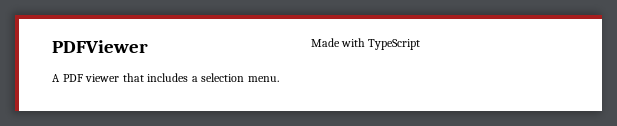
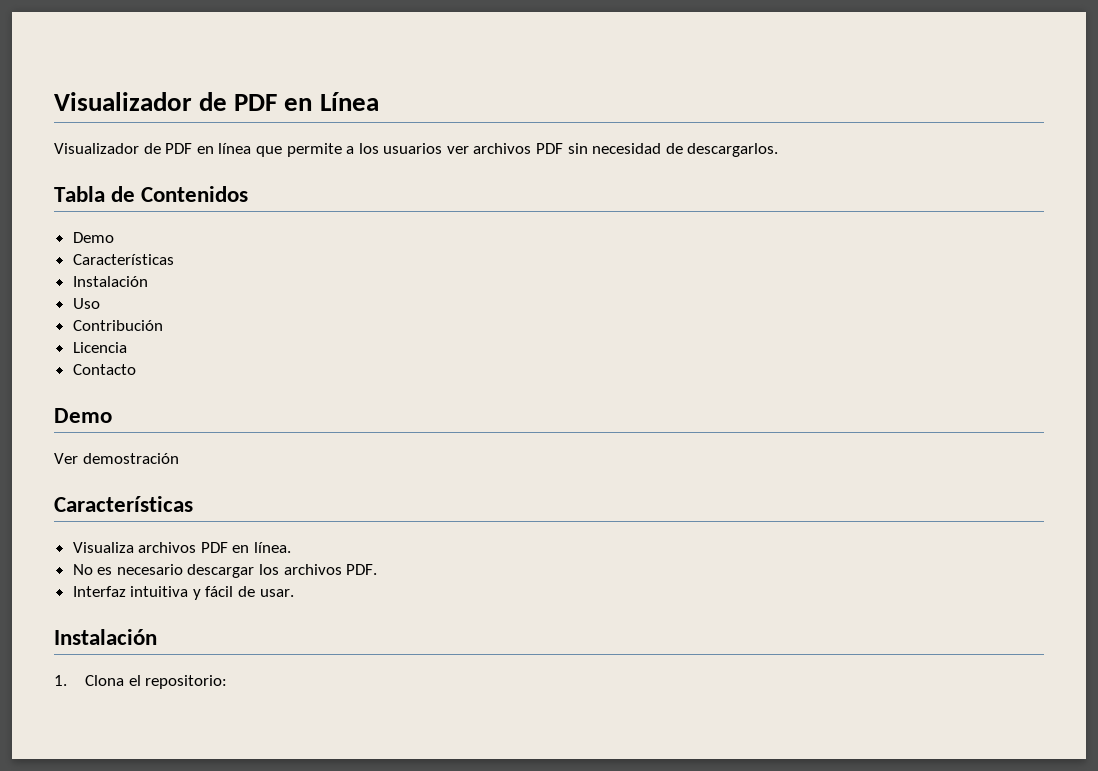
- PDFViewer
- A PDF viewer that includes a selection menu. Made with TypeScript
+ Visualizador de PDF en Línea
+ Visualizador de PDF en línea que permite a los usuarios ver archivos PDF sin necesidad de descargarlos.
+ Tabla de Contenidos
+ Demo
+ Características
+ Instalación
+ Uso
+ Contribución
+ Licencia
+ Contacto
+ Demo
+ Ver demostración
+ Características
+ Visualiza archivos PDF en línea.
+ No es necesario descargar los archivos PDF.
+ Interfaz intuitiva y fácil de usar.
+ Instalación
+ 1. Clona el repositorio:

